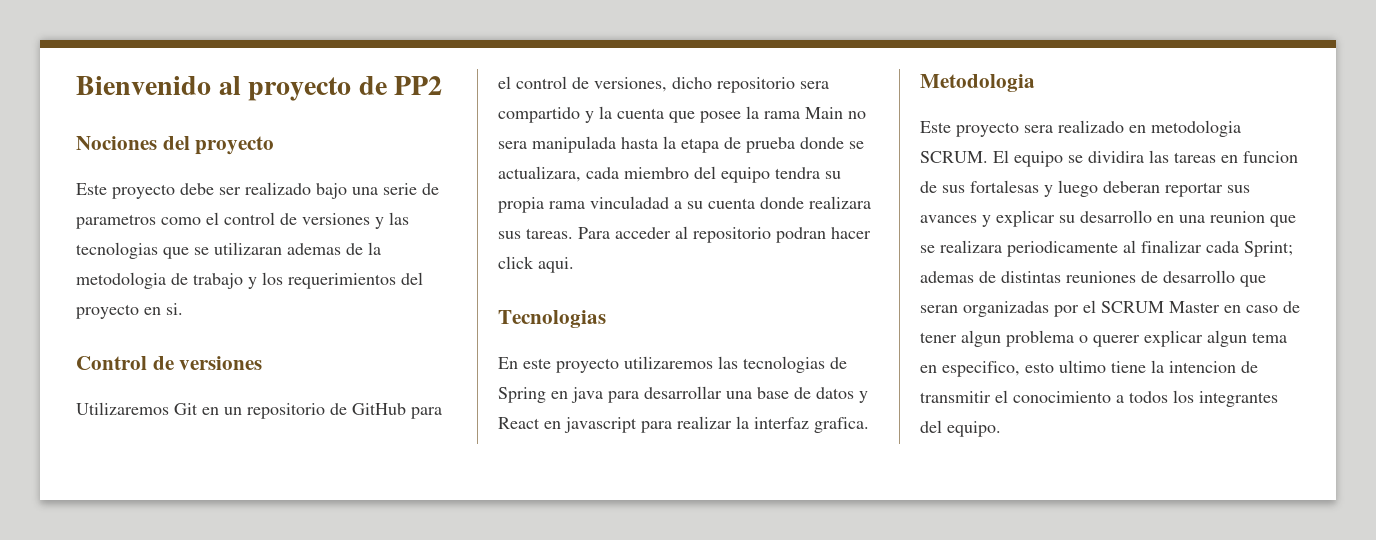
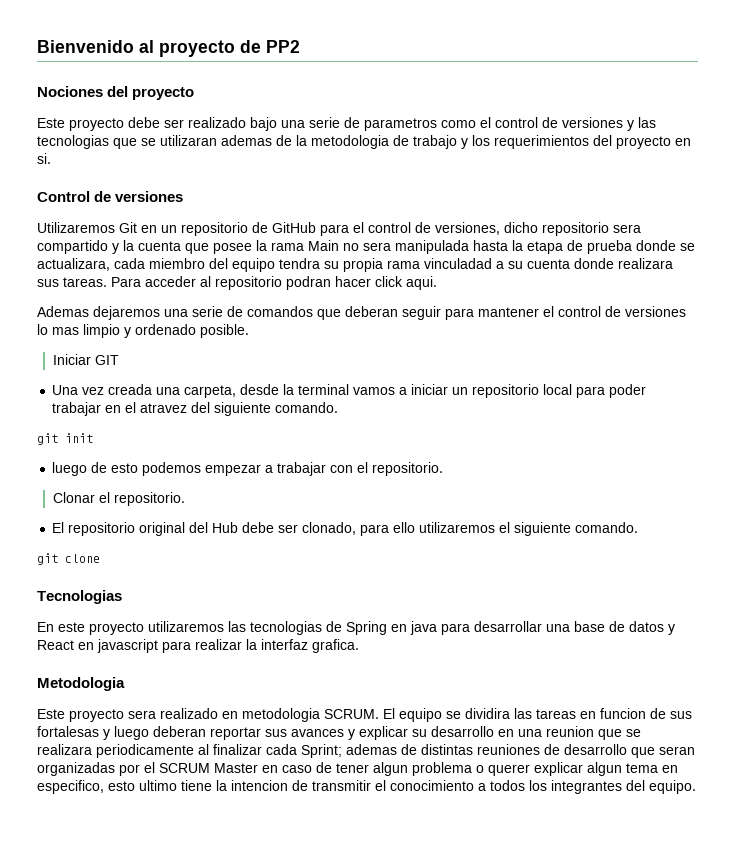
+ Ademas dejaremos una serie de comandos que deberan seguir para mantener el control de versiones lo mas limpio y ordenado posible.
+ Iniciar GIT
+ Una vez creada una carpeta, desde la terminal vamos a iniciar un repositorio local para poder trabajar en el atravez del siguiente comando.
+ git init
+ luego de esto podemos empezar a trabajar con el repositorio.
+ Clonar el repositorio.
+ El repositorio original del Hub debe ser clonado, para ello utilizaremos el siguiente comando.
+ git clone

